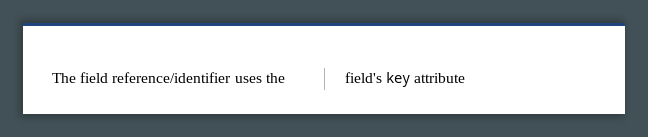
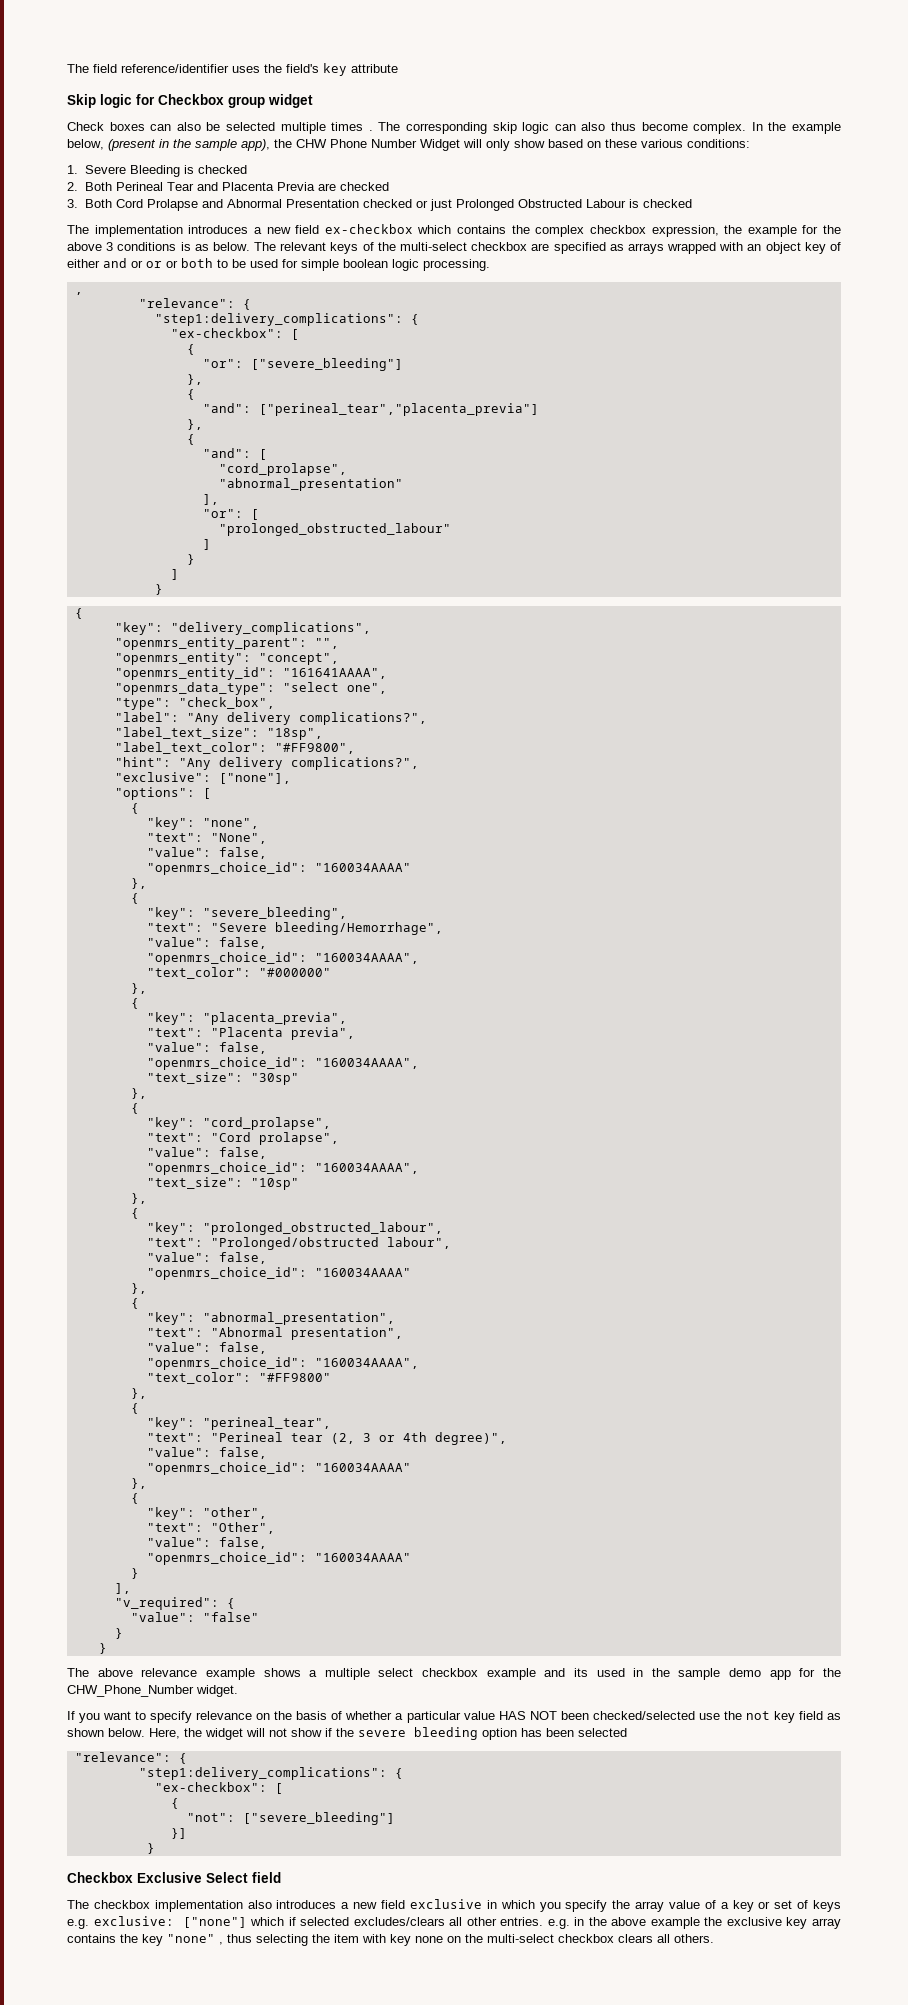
+ Skip logic for Checkbox group widget
+ Check boxes can also be selected multiple times . The corresponding skip logic can also thus become complex. In the example below, (present in the sample app), the CHW Phone Number Widget will only show based on these various conditions:
+ 1. Severe Bleeding is checked
+ 2. Both Perineal Tear and Placenta Previa are checked
+ 3. Both Cord Prolapse and Abnormal Presentation checked or just Prolonged Obstructed Labour is checked
+ The implementation introduces a new field ex-checkbox which contains the complex checkbox expression, the example for the above 3 conditions is as below. The relevant keys of the multi-select checkbox are specified as arrays wrapped with an object key of either and or or or both to be used for simple boolean logic processing.
+ ,
+ "relevance": {
+ "step1:delivery_complications": {
+ "ex-checkbox": [
+ {
+ "or": ["severe_bleeding"]
+ },
+ {
+ "and": ["perineal_tear","placenta_previa"]
+ },
+ {
+ "and": [
+ "cord_prolapse",
+ "abnormal_presentation"
+ ],
+ "or": [
+ "prolonged_obstructed_labour"
+ ]
+ }
+ ]
+ }
+ {
+ "key": "delivery_complications",
+ "openmrs_entity_parent": "",
+ "openmrs_entity": "concept",
+ "openmrs_entity_id": "161641AAAA",
+ "openmrs_data_type": "select one",
+ "type": "check_box",
+ "label": "Any delivery complications?",
+ "label_text_size": "18sp",
+ "label_text_color": "#FF9800",
+ "hint": "Any delivery complications?",
+ "exclusive": ["none"],
+ "options": [
+ {
+ "key": "none",
+ "text": "None",
+ "value": false,
+ "openmrs_choice_id": "160034AAAA"
+ },
+ {
+ "key": "severe_bleeding",
+ "text": "Severe bleeding/Hemorrhage",
+ "value": false,
+ "openmrs_choice_id": "160034AAAA",
+ "text_color": "#000000"
+ },
+ {
+ "key": "placenta_previa",
+ "text": "Placenta previa",
+ "value": false,
+ "openmrs_choice_id": "160034AAAA",
+ "text_size": "30sp"
+ },
+ {
+ "key": "cord_prolapse",
+ "text": "Cord prolapse",
+ "value": false,
+ "openmrs_choice_id": "160034AAAA",
+ "text_size": "10sp"
+ },
+ {
+ "key": "prolonged_obstructed_labour",
+ "text": "Prolonged/obstructed labour",
+ "value": false,
+ "openmrs_choice_id": "160034AAAA"
+ },
+ {
+ "key": "abnormal_presentation",
+ "text": "Abnormal presentation",
+ "value": false,
+ "openmrs_choice_id": "160034AAAA",
+ "text_color": "#FF9800"
+ },
+ {
+ "key": "perineal_tear",
+ "text": "Perineal tear (2, 3 or 4th degree)",
+ "value": false,
+ "openmrs_choice_id": "160034AAAA"
+ },
+ {
+ "key": "other",
+ "text": "Other",
+ "value": false,
+ "openmrs_choice_id": "160034AAAA"
+ }
+ ],
+ "v_required": {
+ "value": "false"
+ }
+ }
+ The above relevance example shows a multiple select checkbox example and its used in the sample demo app for the CHW_Phone_Number widget.
+ If you want to specify relevance on the basis of whether a particular value HAS NOT been checked/selected use the not key field as shown below. Here, the widget will not show if the severe bleeding option has been selected
+ "relevance": {
+ "step1:delivery_complications": {
+ "ex-checkbox": [
+ {
+ "not": ["severe_bleeding"]
+ }]
+ }
+ Checkbox Exclusive Select field
+ The checkbox implementation also introduces a new field exclusive in which you specify the array value of a key or set of keys e.g. exclusive: ["none"] which if selected excludes/clears all other entries. e.g. in the above example the exclusive key array contains the key "none" , thus selecting the item with key none on the multi-select checkbox clears all others.

